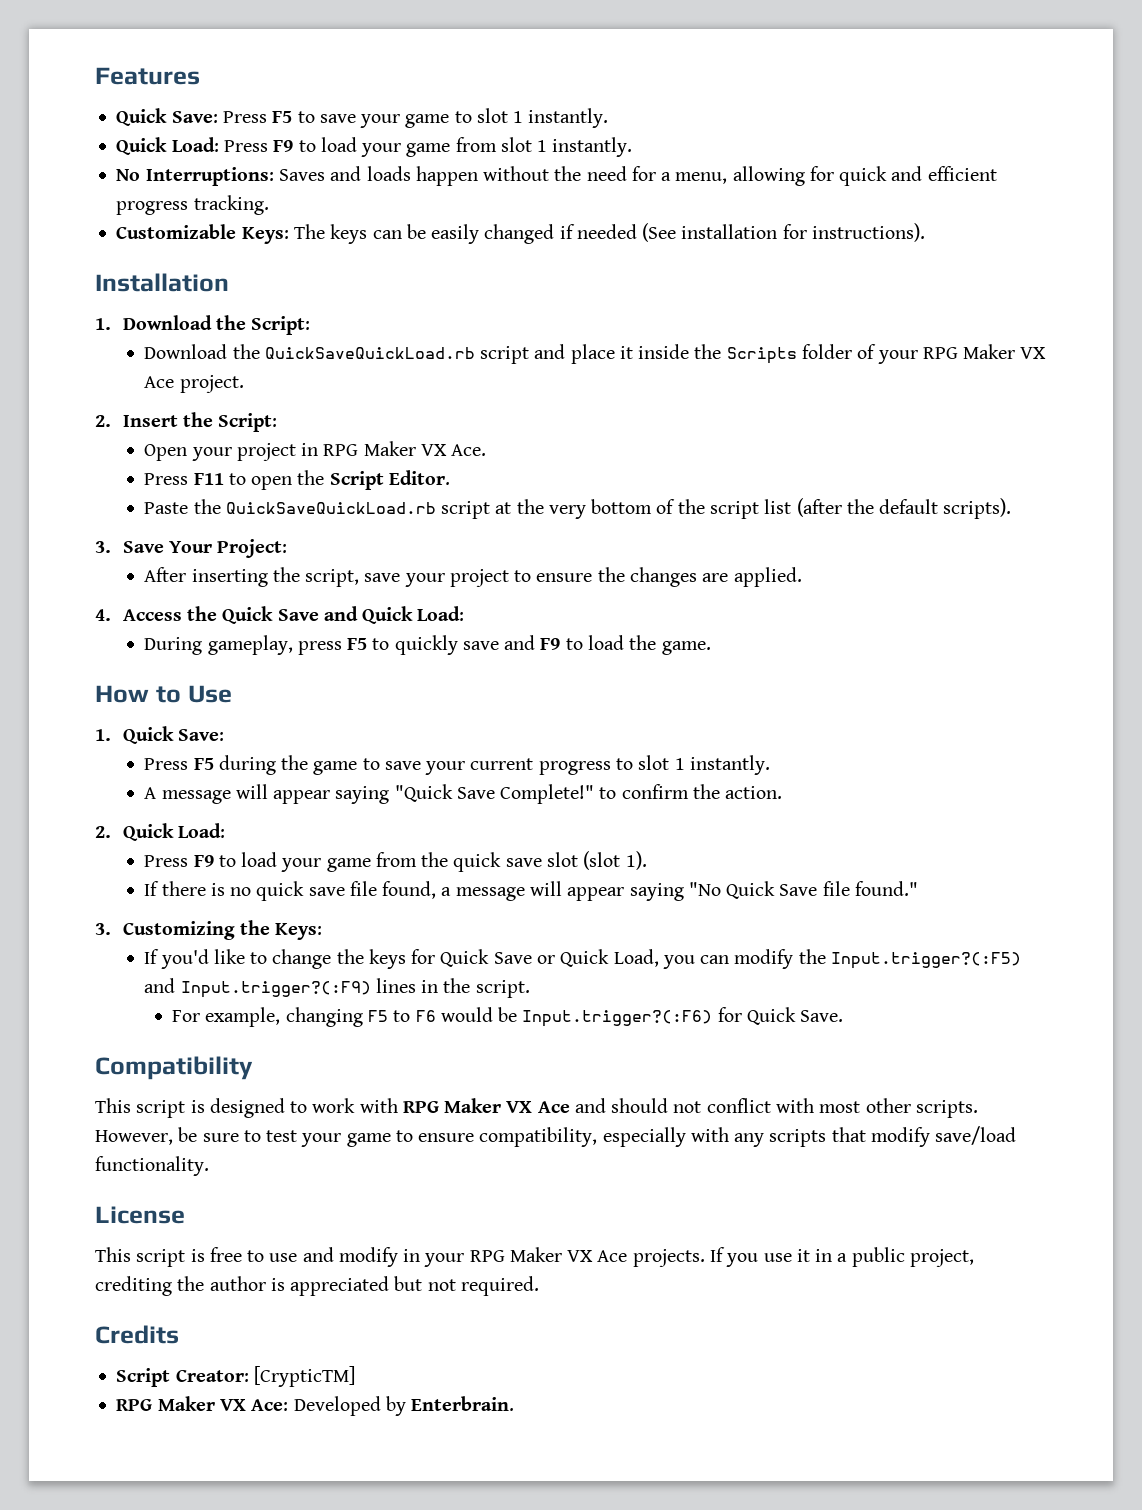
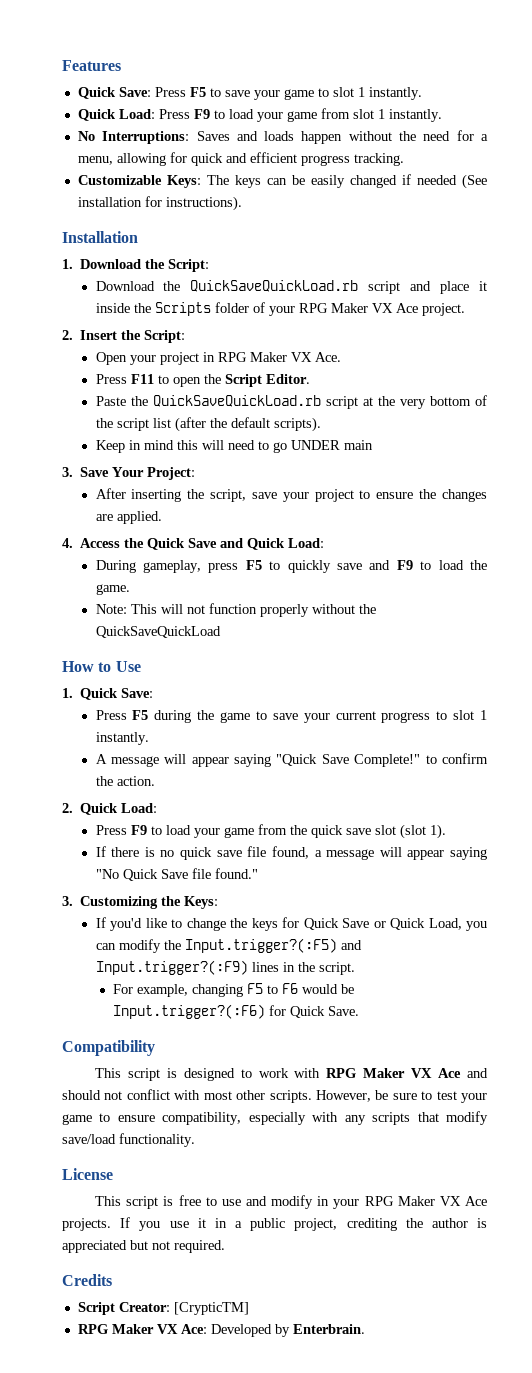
+ Keep in mind this will need to go UNDER main
+ Note: This will not function properly without the QuickSaveQuickLoad

